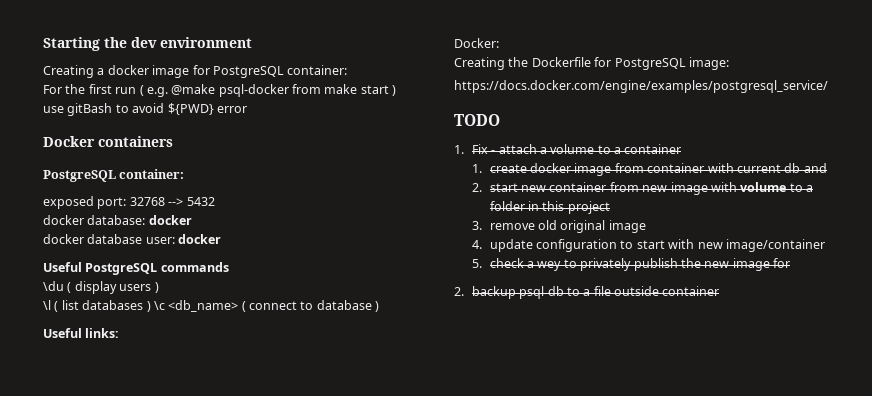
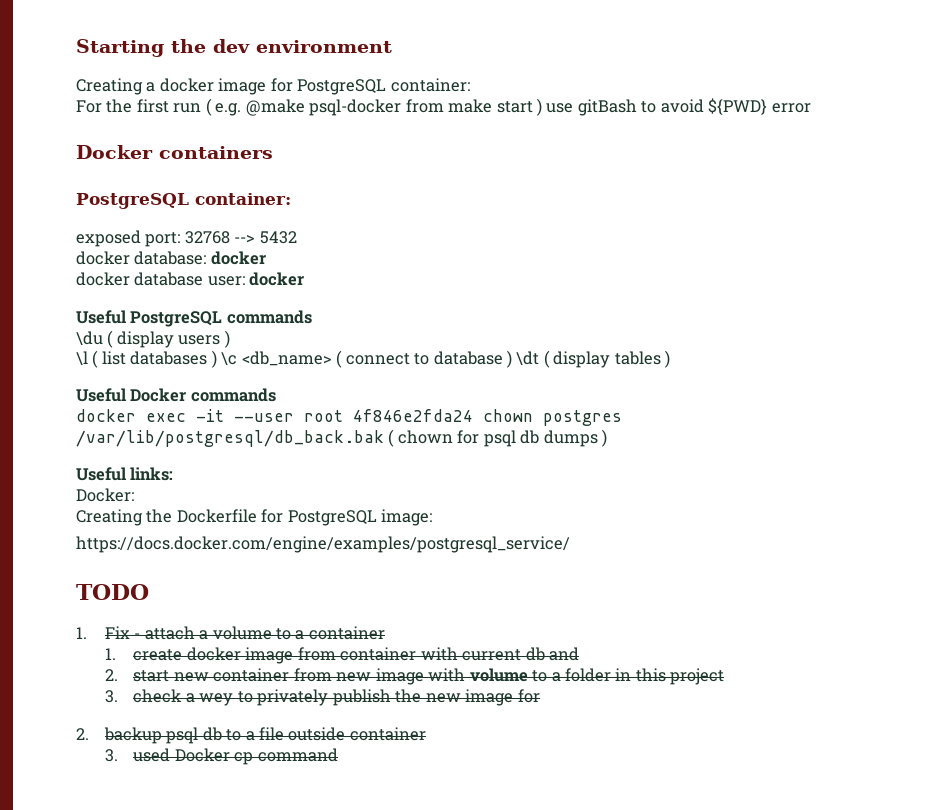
- \l ( list databases ) \c <db_name> ( connect to database )
+ \l ( list databases ) \c <db_name> ( connect to database ) \dt ( display tables )
+ Useful Docker commands
+ docker exec -it --user root 4f846e2fda24 chown postgres /var/lib/postgresql/db_back.bak ( chown for psql db dumps )
- 3. remove old original image
- 4. update configuration to start with new image/container
- 5. check a wey to privately publish the new image for
+ 3. check a wey to privately publish the new image for
+ 3. used Docker cp command

